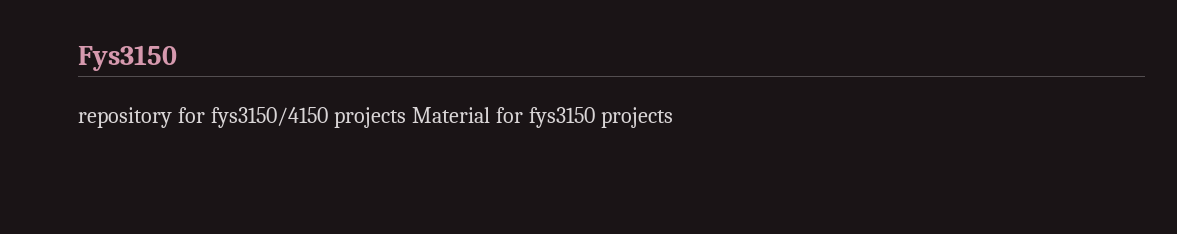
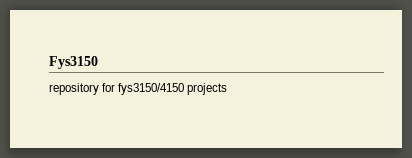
- repository for fys3150/4150 projects Material for fys3150 projects
+ repository for fys3150/4150 projects

